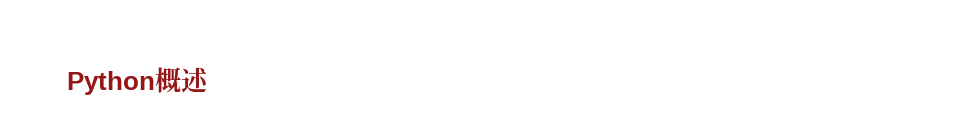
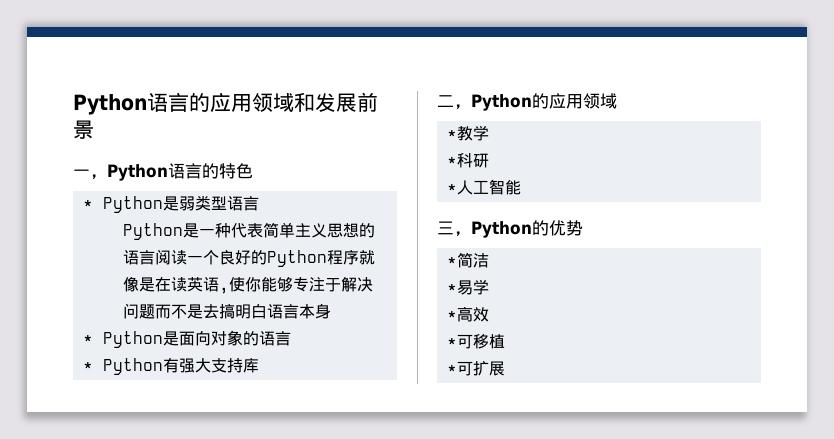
- Python概述
+ Python语言的应用领域和发展前景
+ 一，Python语言的特色
+ * Python是弱类型语言
+ Python是一种代表简单主义思想的语言阅读一个良好的Python程序就像是在读英语,使你能够专注于解决问题而不是去搞明白语言本身
+ * Python是面向对象的语言
+ * Python有强大支持库
+ 二，Python的应用领域
+ *教学
+ *科研
+ *人工智能
+ 三，Python的优势
+ *简洁
+ *易学
+ *高效
+ *可移植
+ *可扩展

